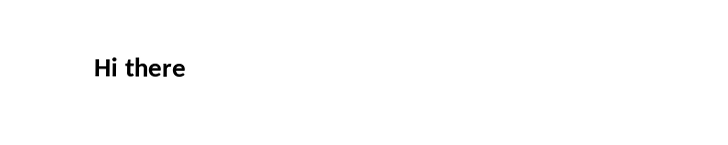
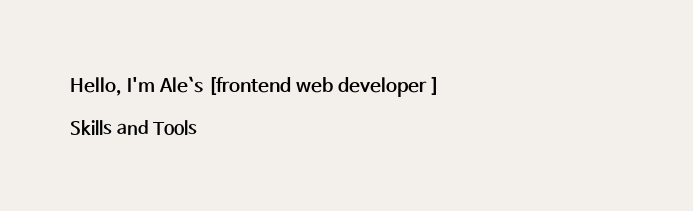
- Hi there
+ Hello, I'm Ale`s [frontend web developer ]
+ Skills and Tools

